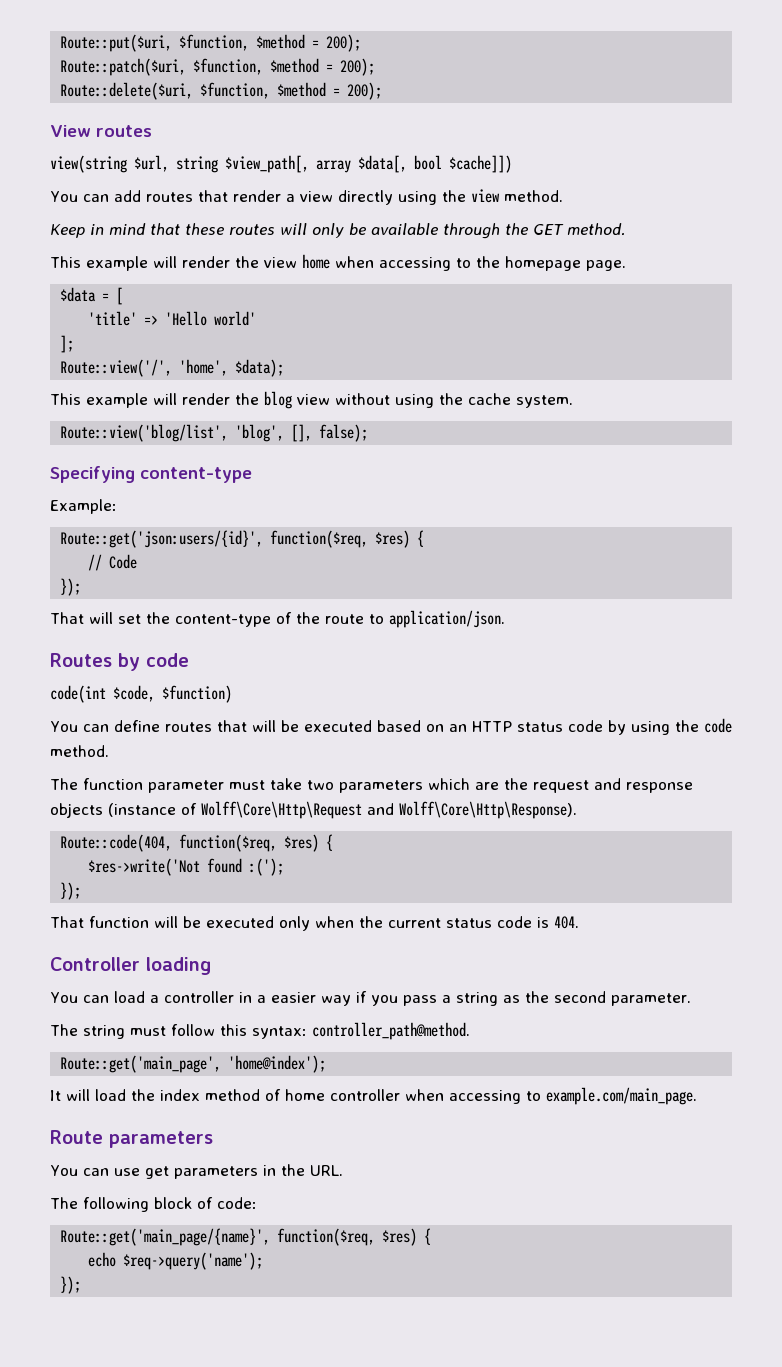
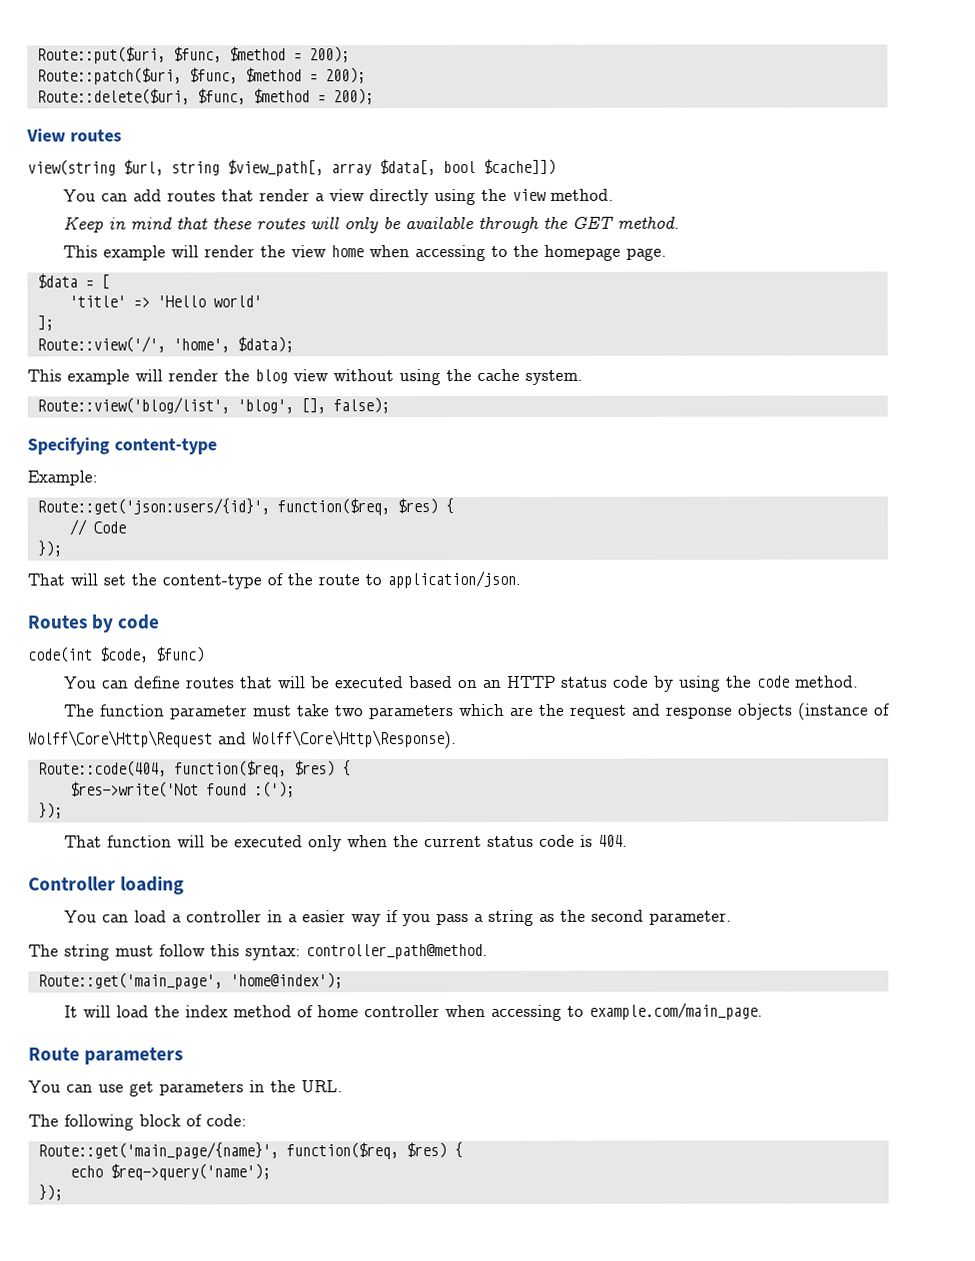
- Route::put($uri, $function, $method = 200);
+ Route::put($uri, $func, $method = 200);
- Route::patch($uri, $function, $method = 200);
+ Route::patch($uri, $func, $method = 200);
- Route::delete($uri, $function, $method = 200);
+ Route::delete($uri, $func, $method = 200);
- code(int $code, $function)
+ code(int $code, $func)

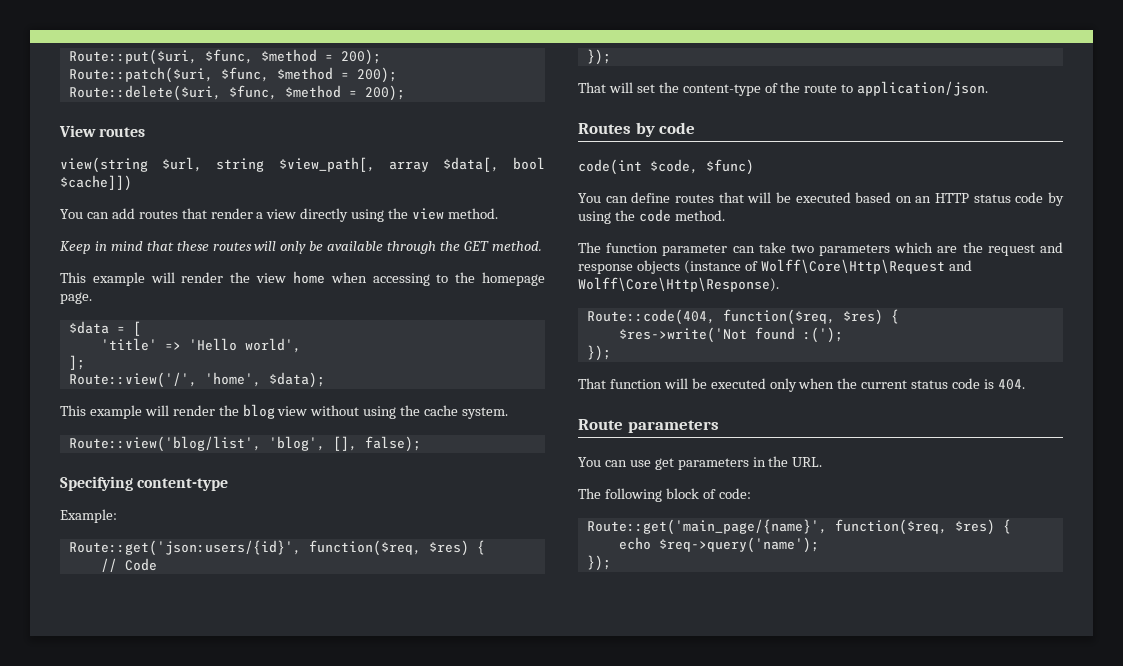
- 'title' => 'Hello world'
+ 'title' => 'Hello world',
- The function parameter must take two parameters which are the request and response objects (instance of Wolff\Core\Http\Request and Wolff\Core\Http\Response).
+ The function parameter can take two parameters which are the request and response objects (instance of Wolff\Core\Http\Request and Wolff\Core\Http\Response).
- Controller loading
- You can load a controller in a easier way if you pass a string as the second parameter.
- The string must follow this syntax: controller_path@method.
- Route::get('main_page', 'home@index');
- It will load the index method of home controller when accessing to example.com/main_page.

